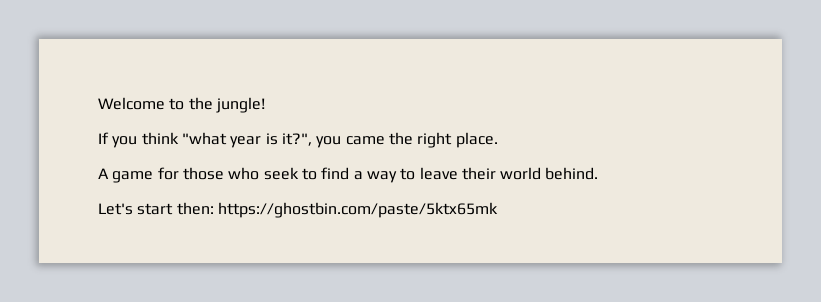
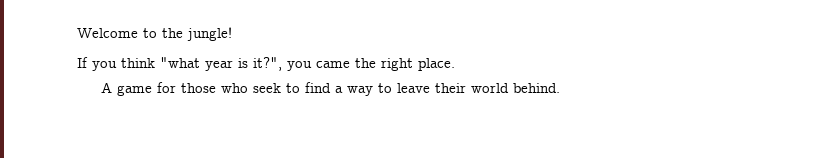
- Let's start then: https://ghostbin.com/paste/5ktx65mk

